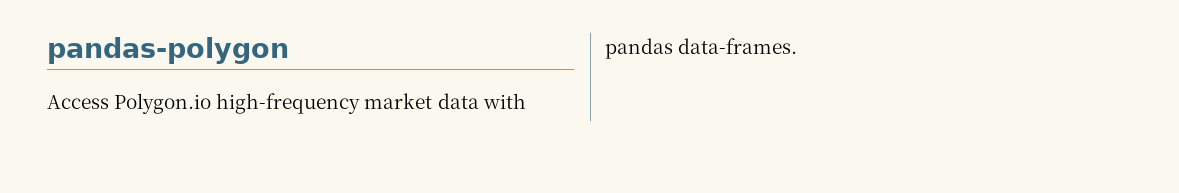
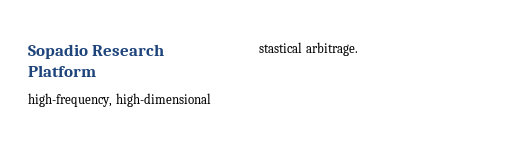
- pandas-polygon
- Access Polygon.io high-frequency market data with pandas data-frames.
+ Sopadio Research Platform
+ high-frequency, high-dimensional stastical arbitrage.

